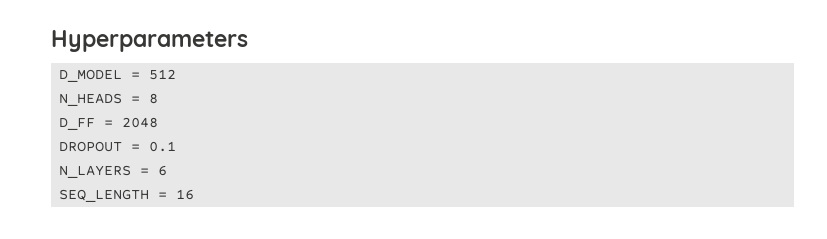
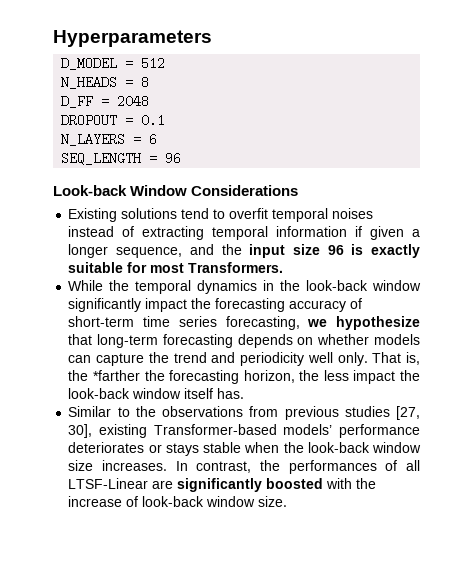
- SEQ_LENGTH = 16
+ SEQ_LENGTH = 96
+ Look-back Window Considerations
+ Existing solutions tend to overfit temporal noises instead of extracting temporal information if given a longer sequence, and the input size 96 is exactly suitable for most Transformers.
+ While the temporal dynamics in the look-back window significantly impact the forecasting accuracy of short-term time series forecasting, we hypothesize that long-term forecasting depends on whether models can capture the trend and periodicity well only. That is, the *farther the forecasting horizon, the less impact the look-back window itself has.
+ Similar to the observations from previous studies [27, 30], existing Transformer-based models’ performance deteriorates or stays stable when the look-back window size increases. In contrast, the performances of all LTSF-Linear are significantly boosted with the increase of look-back window size.

